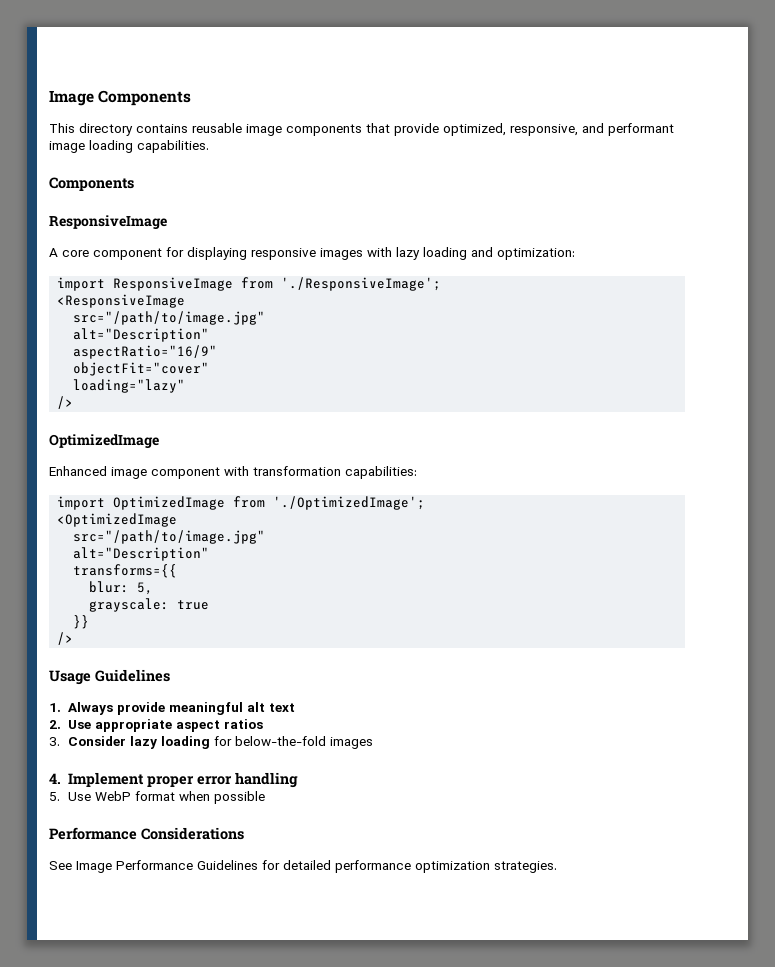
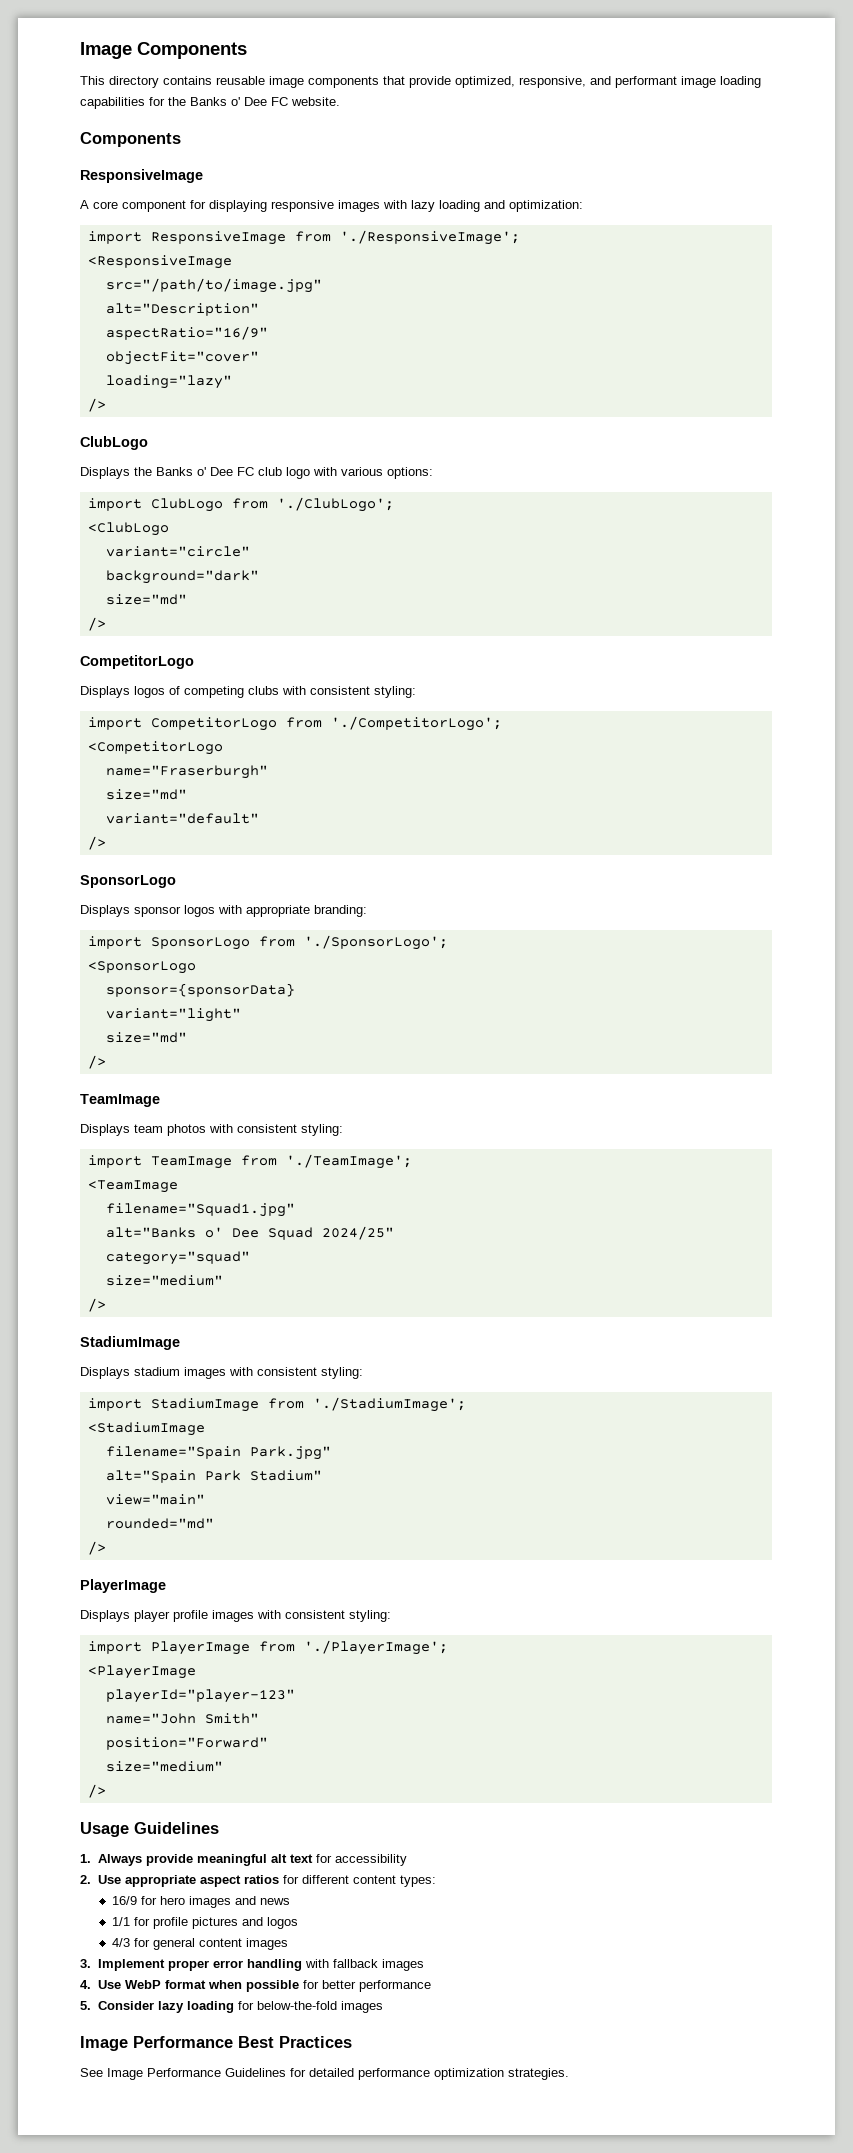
- This directory contains reusable image components that provide optimized, responsive, and performant image loading capabilities.
+ This directory contains reusable image components that provide optimized, responsive, and performant image loading capabilities for the Banks o' Dee FC website.
  loading="lazy"
  />
- OptimizedImage
- Enhanced image component with transformation capabilities:
- import OptimizedImage from './OptimizedImage';
- <OptimizedImage
- src="/path/to/image.jpg"
- alt="Description"
- transforms={{
- blur: 5,
- grayscale: true
- }}
+ ClubLogo
+ Displays the Banks o' Dee FC club logo with various options:
+ import ClubLogo from './ClubLogo';
+ <ClubLogo
+ variant="circle"
+ background="dark"
+ size="md"
+ />
+ CompetitorLogo
+ Displays logos of competing clubs with consistent styling:
+ import CompetitorLogo from './CompetitorLogo';
+ <CompetitorLogo
+ name="Fraserburgh"
+ size="md"
+ variant="default"
+ />
+ SponsorLogo
+ Displays sponsor logos with appropriate branding:
+ import SponsorLogo from './SponsorLogo';
+ <SponsorLogo
+ sponsor={sponsorData}
+ variant="light"
+ size="md"
+ />
+ TeamImage
+ Displays team photos with consistent styling:
+ import TeamImage from './TeamImage';
+ <TeamImage
+ filename="Squad1.jpg"
+ alt="Banks o' Dee Squad 2024/25"
+ category="squad"
+ size="medium"
+ />
+ StadiumImage
+ Displays stadium images with consistent styling:
+ import StadiumImage from './StadiumImage';
+ <StadiumImage
+ filename="Spain Park.jpg"
+ alt="Spain Park Stadium"
+ view="main"
+ rounded="md"
+ />
+ PlayerImage
+ Displays player profile images with consistent styling:
+ import PlayerImage from './PlayerImage';
+ <PlayerImage
+ playerId="player-123"
+ name="John Smith"
+ position="Forward"
+ size="medium"
- 1. Always provide meaningful alt text
+ 1. Always provide meaningful alt text for accessibility
- 2. Use appropriate aspect ratios
- 3. Consider lazy loading for below-the-fold images
+ 2. Use appropriate aspect ratios for different content types:
+ 16/9 for hero images and news
+ 1/1 for profile pictures and logos
+ 4/3 for general content images
+ 3. Implement proper error handling with fallback images
+ 4. Use WebP format when possible for better performance
+ 5. Consider lazy loading for below-the-fold images
- 4. Implement proper error handling
- 5. Use WebP format when possible
- Performance Considerations
+ Image Performance Best Practices

